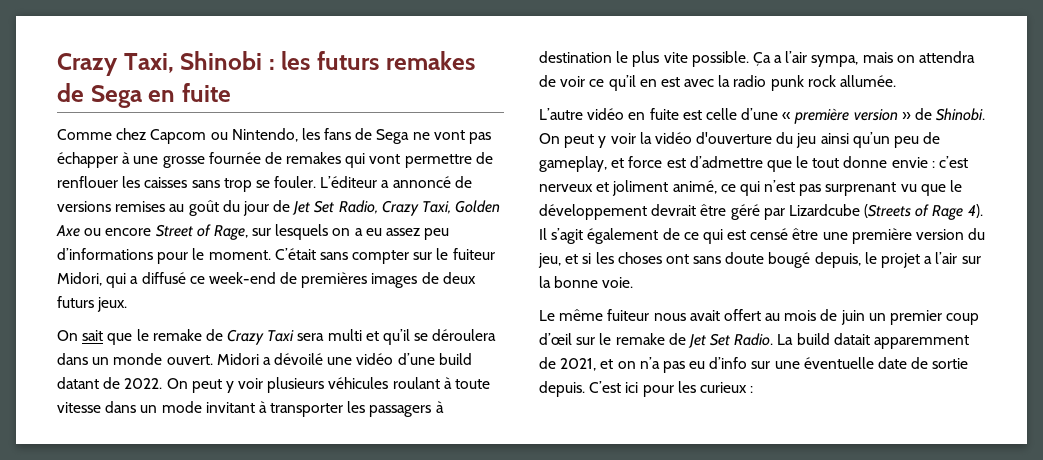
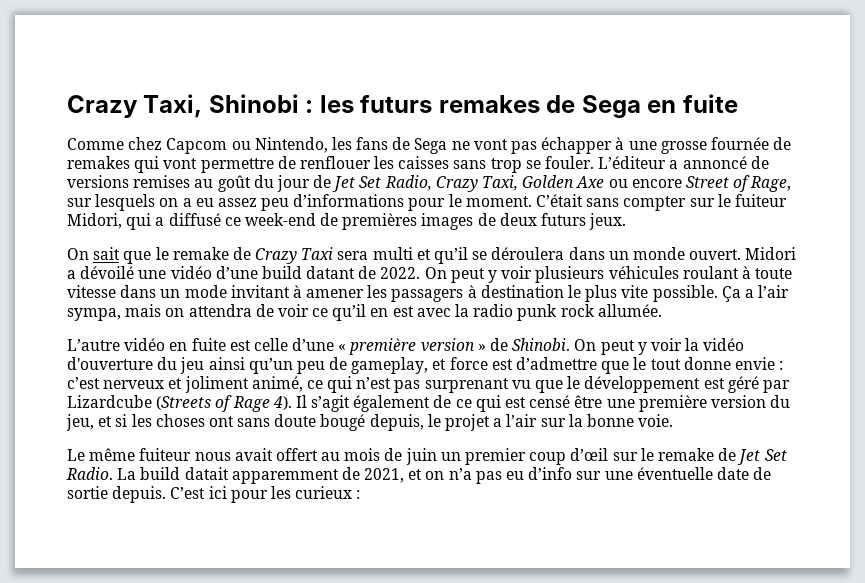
- On peut y voir plusieurs véhicules roulant à toute vitesse dans un mode invitant à transporter les passagers à destination le plus vite possible.
+ On peut y voir plusieurs véhicules roulant à toute vitesse dans un mode invitant à amener les passagers à destination le plus vite possible.
- On peut y voir la vidéo d'ouverture du jeu ainsi qu’un peu de gameplay, et force est d’admettre que le tout donne envie : c’est nerveux et joliment animé, ce qui n’est pas surprenant vu que le développement devrait être géré par Lizardcube (Streets of Rage 4).
+ On peut y voir la vidéo d'ouverture du jeu ainsi qu’un peu de gameplay, et force est d’admettre que le tout donne envie : c’est nerveux et joliment animé, ce qui n’est pas surprenant vu que le développement est géré par Lizardcube (Streets of Rage 4).

